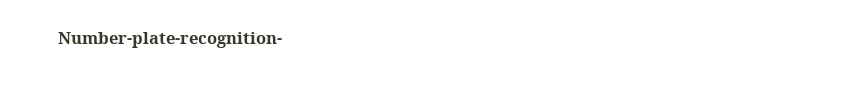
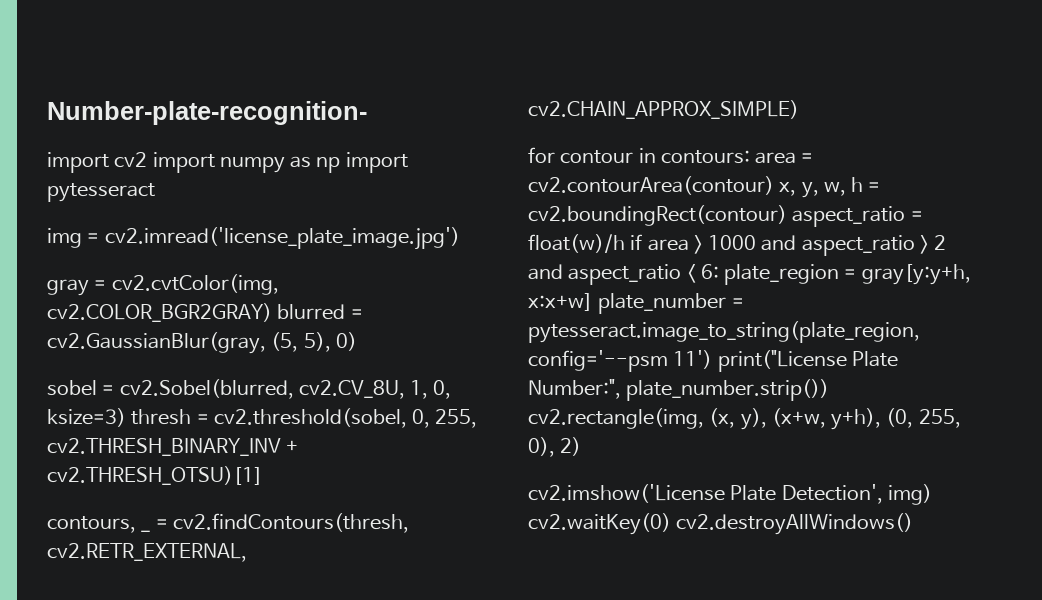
+ import cv2 import numpy as np import pytesseract
+ img = cv2.imread('license_plate_image.jpg')
+ gray = cv2.cvtColor(img, cv2.COLOR_BGR2GRAY) blurred = cv2.GaussianBlur(gray, (5, 5), 0)
+ sobel = cv2.Sobel(blurred, cv2.CV_8U, 1, 0, ksize=3) thresh = cv2.threshold(sobel, 0, 255, cv2.THRESH_BINARY_INV + cv2.THRESH_OTSU)[1]
+ contours, _ = cv2.findContours(thresh, cv2.RETR_EXTERNAL, cv2.CHAIN_APPROX_SIMPLE)
+ for contour in contours: area = cv2.contourArea(contour) x, y, w, h = cv2.boundingRect(contour) aspect_ratio = float(w)/h if area > 1000 and aspect_ratio > 2 and aspect_ratio < 6: plate_region = gray[y:y+h, x:x+w] plate_number = pytesseract.image_to_string(plate_region, config='--psm 11') print("License Plate Number:", plate_number.strip()) cv2.rectangle(img, (x, y), (x+w, y+h), (0, 255, 0), 2)
+ cv2.imshow('License Plate Detection', img) cv2.waitKey(0) cv2.destroyAllWindows()

